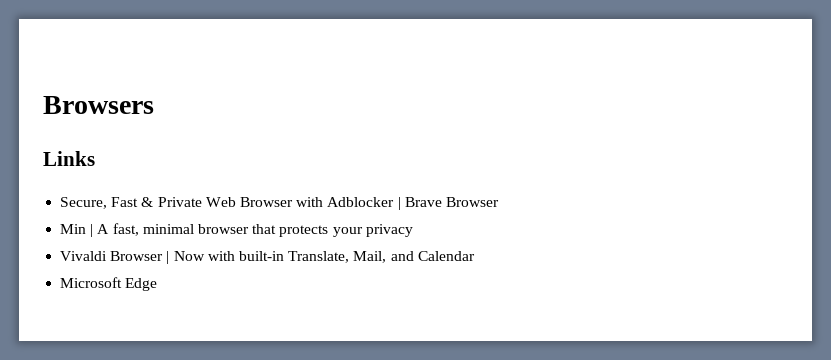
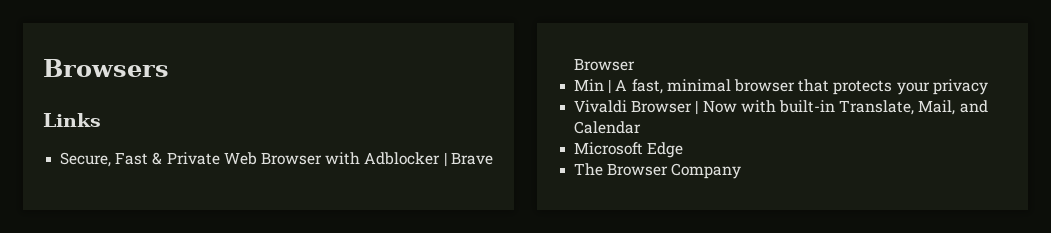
+ The Browser Company

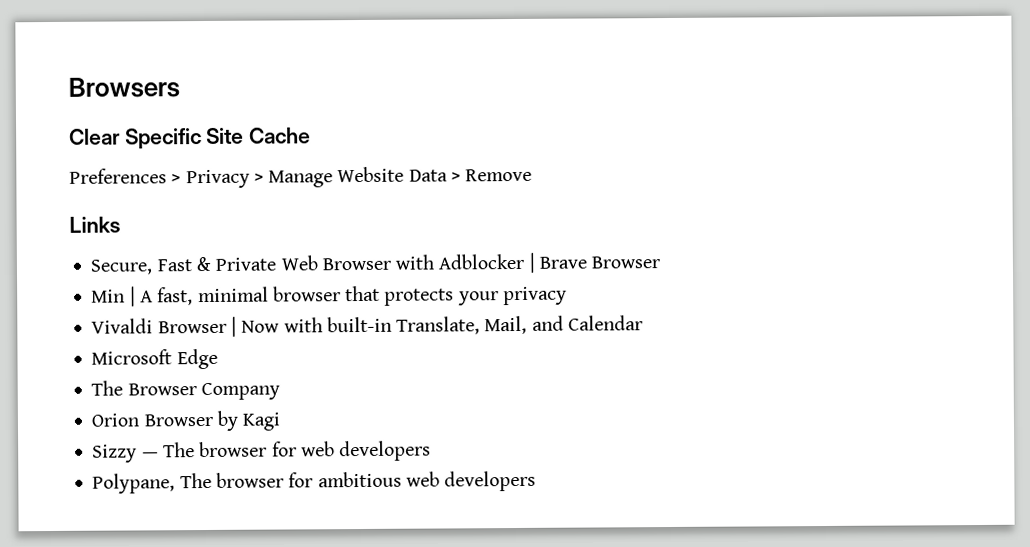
+ Clear Specific Site Cache
+ Preferences > Privacy > Manage Website Data > Remove
+ Orion Browser by Kagi
+ Sizzy — The browser for web developers
+ Polypane, The browser for ambitious web developers

